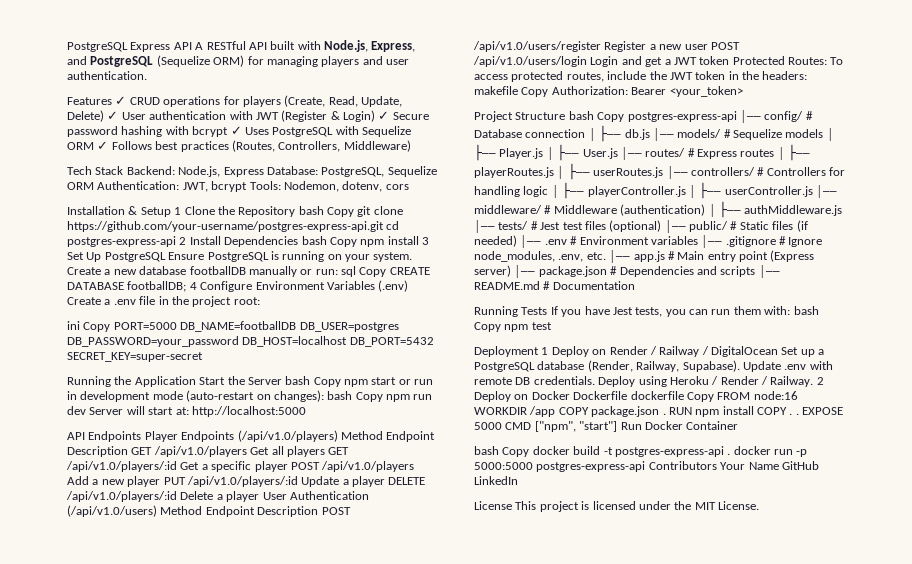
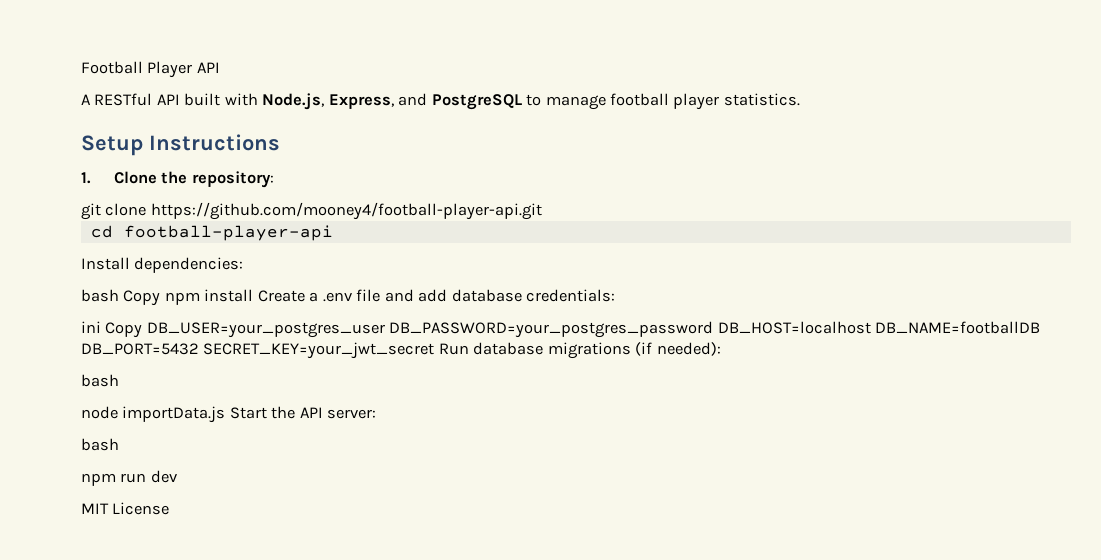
- PostgreSQL Express API A RESTful API built with Node.js, Express, and PostgreSQL (Sequelize ORM) for managing players and user authentication.
- Features ✓ CRUD operations for players (Create, Read, Update, Delete) ✓ User authentication with JWT (Register & Login) ✓ Secure password hashing with bcrypt ✓ Uses PostgreSQL with Sequelize ORM ✓ Follows best practices (Routes, Controllers, Middleware)
- Tech Stack Backend: Node.js, Express Database: PostgreSQL, Sequelize ORM Authentication: JWT, bcrypt Tools: Nodemon, dotenv, cors
- Installation & Setup 1 Clone the Repository bash Copy git clone https://github.com/your-username/postgres-express-api.git cd postgres-express-api 2 Install Dependencies bash Copy npm install 3 Set Up PostgreSQL Ensure PostgreSQL is running on your system. Create a new database footballDB manually or run: sql Copy CREATE DATABASE footballDB; 4 Configure Environment Variables (.env) Create a .env file in the project root:
- ini Copy PORT=5000 DB_NAME=footballDB DB_USER=postgres DB_PASSWORD=your_password DB_HOST=localhost DB_PORT=5432 SECRET_KEY=super-secret
- Running the Application Start the Server bash Copy npm start or run in development mode (auto-restart on changes): bash Copy npm run dev Server will start at: http://localhost:5000
- API Endpoints Player Endpoints (/api/v1.0/players) Method Endpoint Description GET /api/v1.0/players Get all players GET /api/v1.0/players/:id Get a specific player POST /api/v1.0/players Add a new player PUT /api/v1.0/players/:id Update a player DELETE /api/v1.0/players/:id Delete a player User Authentication (/api/v1.0/users) Method Endpoint Description POST /api/v1.0/users/register Register a new user POST /api/v1.0/users/login Login and get a JWT token Protected Routes: To access protected routes, include the JWT token in the headers: makefile Copy Authorization: Bearer <your_token>
- Project Structure bash Copy postgres-express-api │── config/ # Database connection │ ├── db.js │── models/ # Sequelize models │ ├── Player.js │ ├── User.js │── routes/ # Express routes │ ├── playerRoutes.js │ ├── userRoutes.js │── controllers/ # Controllers for handling logic │ ├── playerController.js │ ├── userController.js │── middleware/ # Middleware (authentication) │ ├── authMiddleware.js │── tests/ # Jest test files (optional) │── public/ # Static files (if needed) │── .env # Environment variables │── .gitignore # Ignore node_modules, .env, etc. │── app.js # Main entry point (Express server) │── package.json # Dependencies and scripts │── README.md # Documentation
- Running Tests If you have Jest tests, you can run them with: bash Copy npm test
- Deployment 1 Deploy on Render / Railway / DigitalOcean Set up a PostgreSQL database (Render, Railway, Supabase). Update .env with remote DB credentials. Deploy using Heroku / Render / Railway. 2 Deploy on Docker Dockerfile dockerfile Copy FROM node:16 WORKDIR /app COPY package.json . RUN npm install COPY . . EXPOSE 5000 CMD ["npm", "start"] Run Docker Container
- bash Copy docker build -t postgres-express-api . docker run -p 5000:5000 postgres-express-api Contributors Your Name GitHub LinkedIn
- License This project is licensed under the MIT License.
+ Football Player API
+ A RESTful API built with Node.js, Express, and PostgreSQL to manage football player statistics.
+ Setup Instructions
+ 1. Clone the repository:
+ git clone https://github.com/mooney4/football-player-api.git
+ cd football-player-api
+ Install dependencies:
+ bash Copy npm install Create a .env file and add database credentials:
+ ini Copy DB_USER=your_postgres_user DB_PASSWORD=your_postgres_password DB_HOST=localhost DB_NAME=footballDB DB_PORT=5432 SECRET_KEY=your_jwt_secret Run database migrations (if needed):
+ bash
+ node importData.js Start the API server:
+ bash
+ npm run dev
+ MIT License

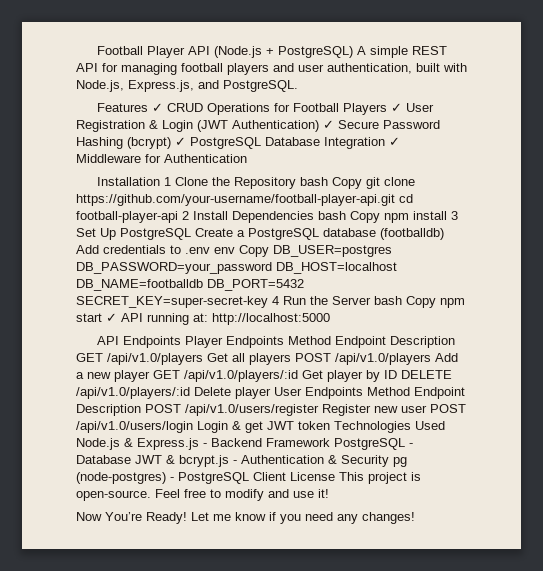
- Football Player API
- A RESTful API built with Node.js, Express, and PostgreSQL to manage football player statistics.
- Setup Instructions
- 1. Clone the repository:
- git clone https://github.com/mooney4/football-player-api.git
- cd football-player-api
- Install dependencies:
- bash Copy npm install Create a .env file and add database credentials:
- ini Copy DB_USER=your_postgres_user DB_PASSWORD=your_postgres_password DB_HOST=localhost DB_NAME=footballDB DB_PORT=5432 SECRET_KEY=your_jwt_secret Run database migrations (if needed):
- bash
- node importData.js Start the API server:
- bash
- npm run dev
- MIT License
+ Football Player API (Node.js + PostgreSQL) A simple REST API for managing football players and user authentication, built with Node.js, Express.js, and PostgreSQL.
+ Features ✓ CRUD Operations for Football Players ✓ User Registration & Login (JWT Authentication) ✓ Secure Password Hashing (bcrypt) ✓ PostgreSQL Database Integration ✓ Middleware for Authentication
+ Installation 1 Clone the Repository bash Copy git clone https://github.com/your-username/football-player-api.git cd football-player-api 2 Install Dependencies bash Copy npm install 3 Set Up PostgreSQL Create a PostgreSQL database (footballdb) Add credentials to .env env Copy DB_USER=postgres DB_PASSWORD=your_password DB_HOST=localhost DB_NAME=footballdb DB_PORT=5432 SECRET_KEY=super-secret-key 4 Run the Server bash Copy npm start ✓ API running at: http://localhost:5000
+ API Endpoints Player Endpoints Method Endpoint Description GET /api/v1.0/players Get all players POST /api/v1.0/players Add a new player GET /api/v1.0/players/:id Get player by ID DELETE /api/v1.0/players/:id Delete player User Endpoints Method Endpoint Description POST /api/v1.0/users/register Register new user POST /api/v1.0/users/login Login & get JWT token Technologies Used Node.js & Express.js - Backend Framework PostgreSQL - Database JWT & bcrypt.js - Authentication & Security pg (node-postgres) - PostgreSQL Client License This project is open-source. Feel free to modify and use it!
+ Now You’re Ready! Let me know if you need any changes!

